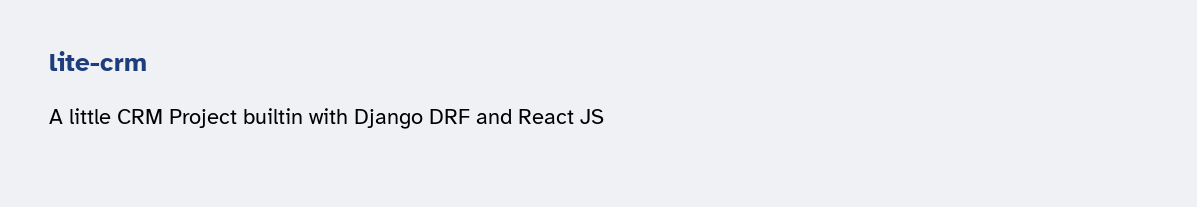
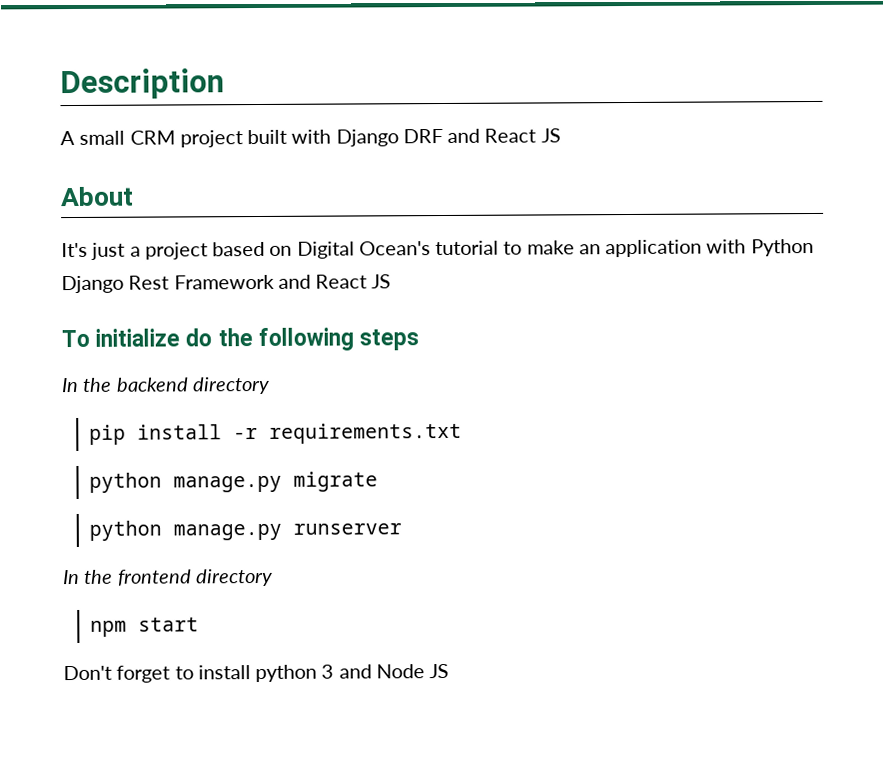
- lite-crm
+ Description
- A little CRM Project builtin with Django DRF and React JS
+ A small CRM project built with Django DRF and React JS
+ About
+ It's just a project based on Digital Ocean's tutorial to make an application with Python Django Rest Framework and React JS
+ To initialize do the following steps
+ In the backend directory
+ pip install -r requirements.txt
+ python manage.py migrate
+ python manage.py runserver
+ In the frontend directory
+ npm start
+ Don't forget to install python 3 and Node JS

